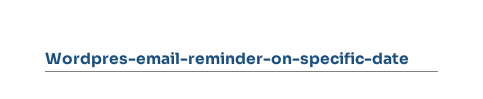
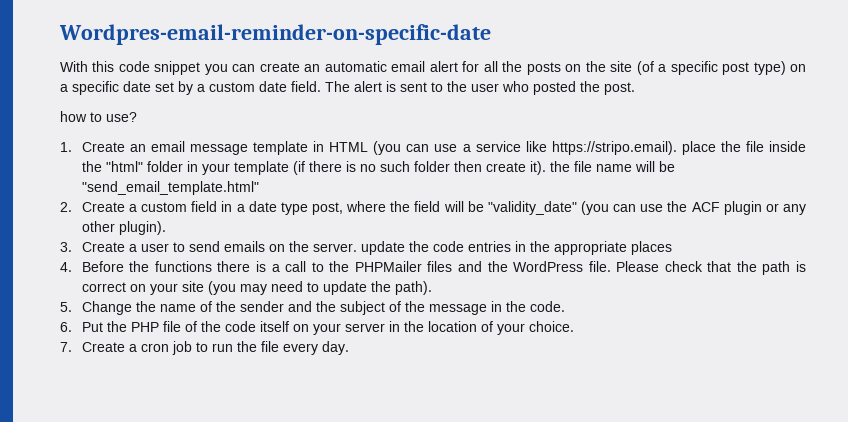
+ With this code snippet you can create an automatic email alert for all the posts on the site (of a specific post type) on a specific date set by a custom date field. The alert is sent to the user who posted the post.
+ how to use?
+ 1. Create an email message template in HTML (you can use a service like https://stripo.email). place the file inside the "html" folder in your template (if there is no such folder then create it). the file name will be "send_email_template.html"
+ 2. Create a custom field in a date type post, where the field will be "validity_date" (you can use the ACF plugin or any other plugin).
+ 3. Create a user to send emails on the server. update the code entries in the appropriate places
+ 4. Before the functions there is a call to the PHPMailer files and the WordPress file. Please check that the path is correct on your site (you may need to update the path).
+ 5. Change the name of the sender and the subject of the message in the code.
+ 6. Put the PHP file of the code itself on your server in the location of your choice.
+ 7. Create a cron job to run the file every day.

